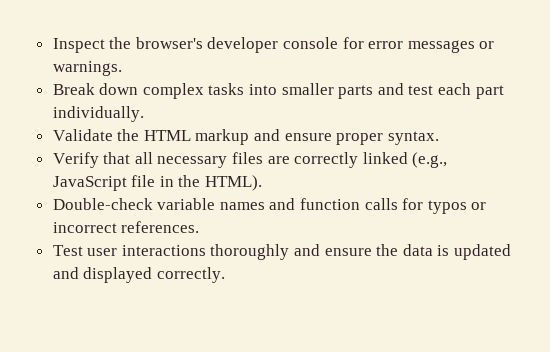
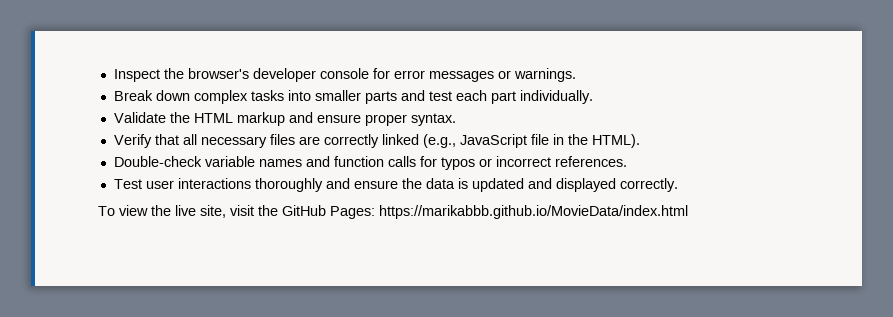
+ To view the live site, visit the GitHub Pages: https://marikabbb.github.io/MovieData/index.html

